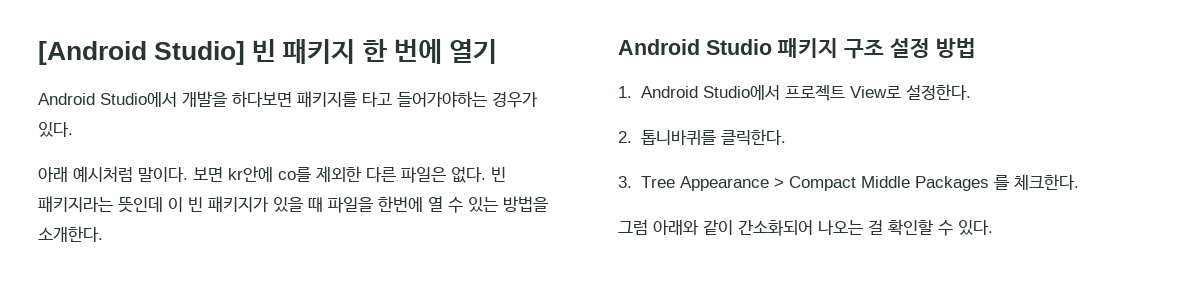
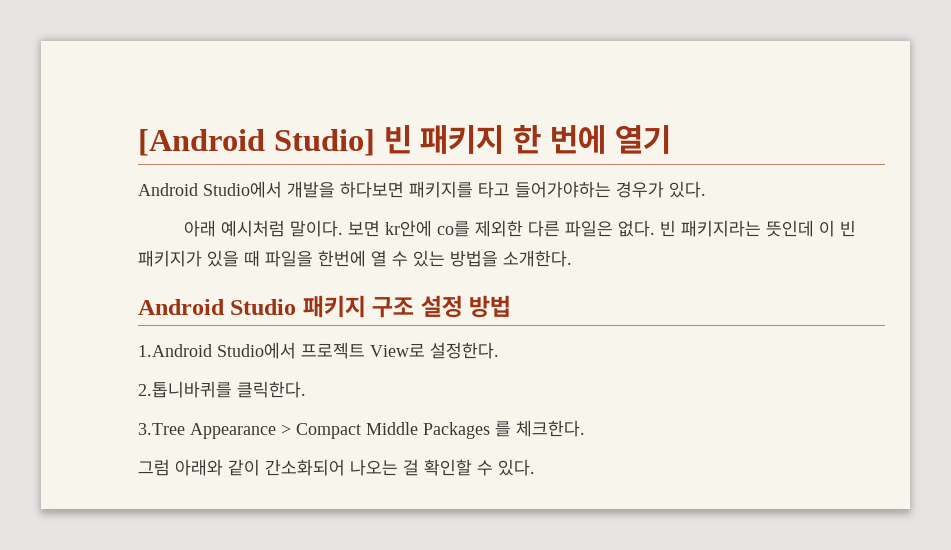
- 1. Android Studio에서 프로젝트 View로 설정한다.
+ 1.Android Studio에서 프로젝트 View로 설정한다.
- 2. 톱니바퀴를 클릭한다.
+ 2.톱니바퀴를 클릭한다.
- 3. Tree Appearance > Compact Middle Packages 를 체크한다.
+ 3.Tree Appearance > Compact Middle Packages 를 체크한다.

